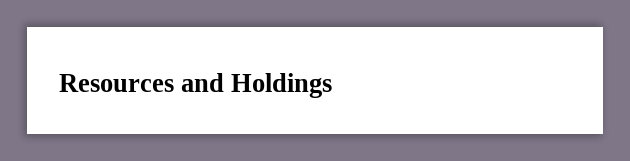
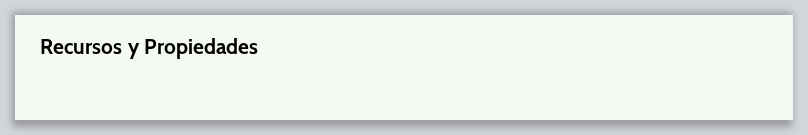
- Resources and Holdings
+ Recursos y Propiedades

